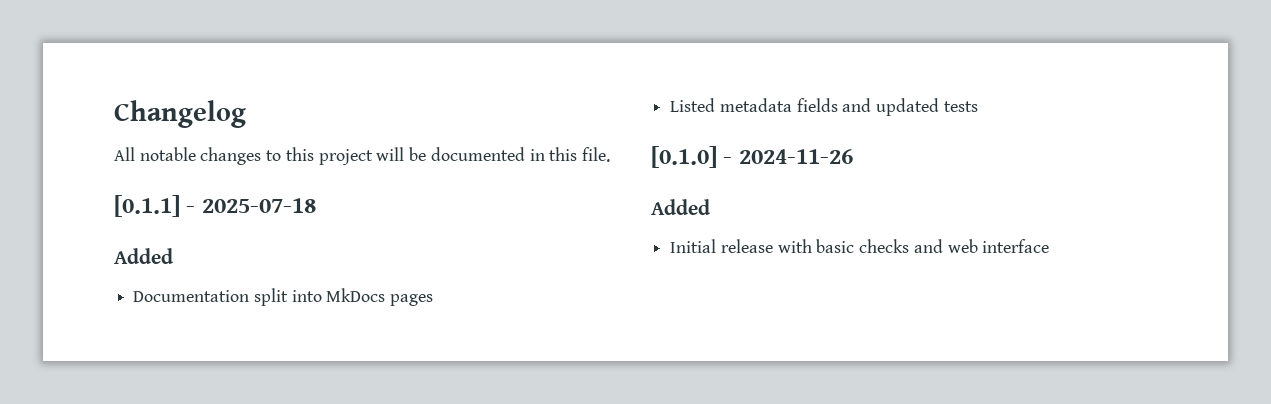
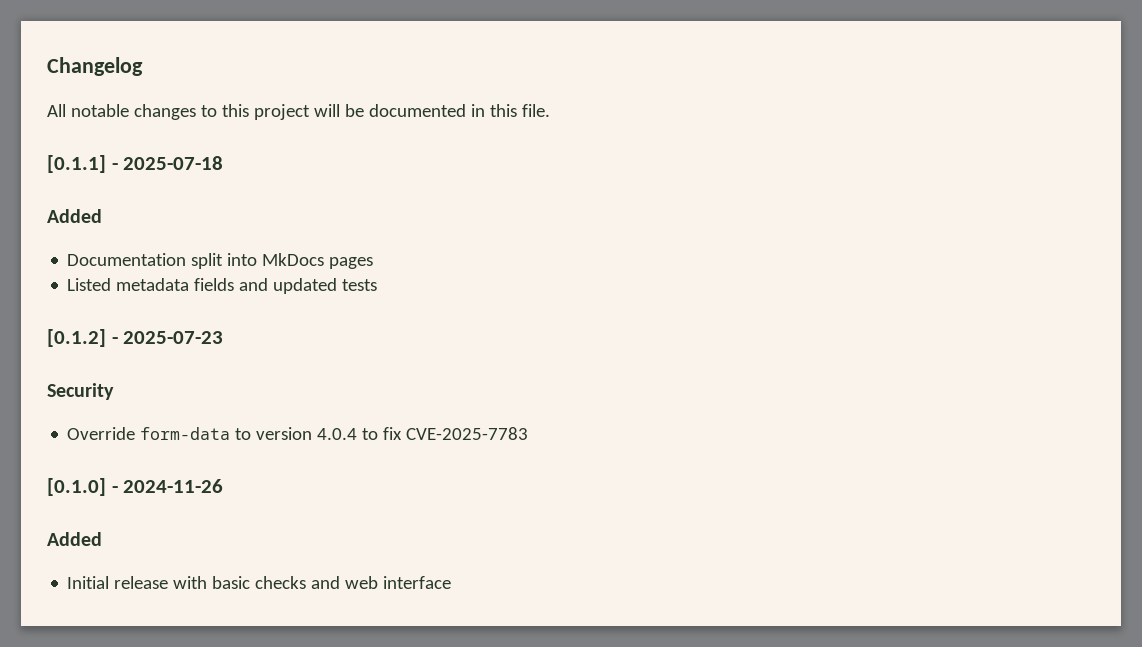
+ [0.1.2] - 2025-07-23
+ Security
+ Override form-data to version 4.0.4 to fix CVE-2025-7783

